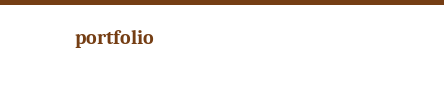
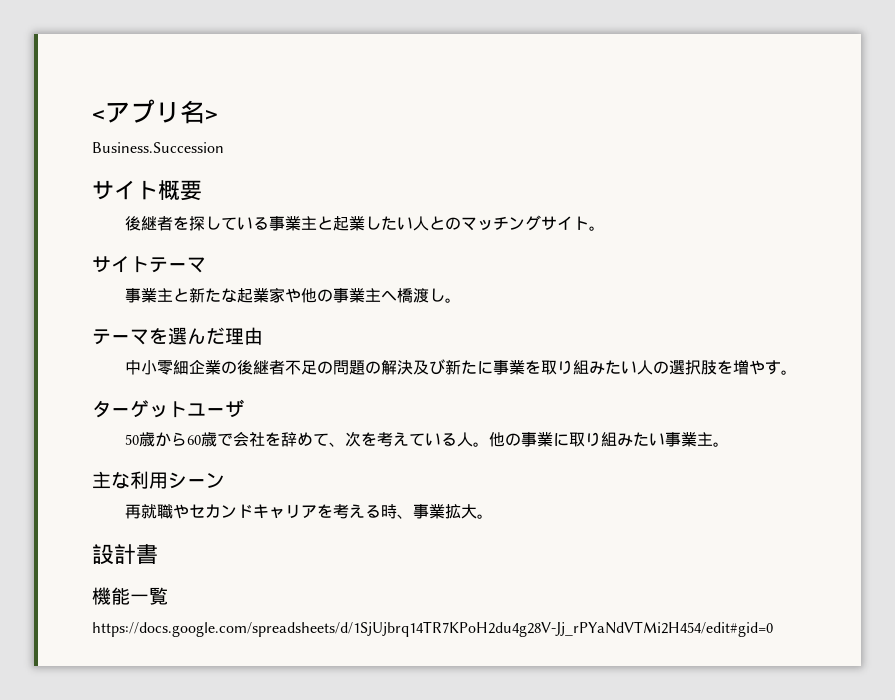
- portfolio
+ <アプリ名>
+ Business.Succession
+ サイト概要
+ 後継者を探している事業主と起業したい人とのマッチングサイト。
+ サイトテーマ
+ 事業主と新たな起業家や他の事業主へ橋渡し。
+ テーマを選んだ理由
+ 中小零細企業の後継者不足の問題の解決及び新たに事業を取り組みたい人の選択肢を増やす。
+ ターゲットユーザ
+ 50歳から60歳で会社を辞めて、次を考えている人。他の事業に取り組みたい事業主。
+ 主な利用シーン
+ 再就職やセカンドキャリアを考える時、事業拡大。
+ 設計書
+ 機能一覧
+ https://docs.google.com/spreadsheets/d/1SjUjbrq14TR7KPoH2du4g28V-Jj_rPYaNdVTMi2H454/edit#gid=0

